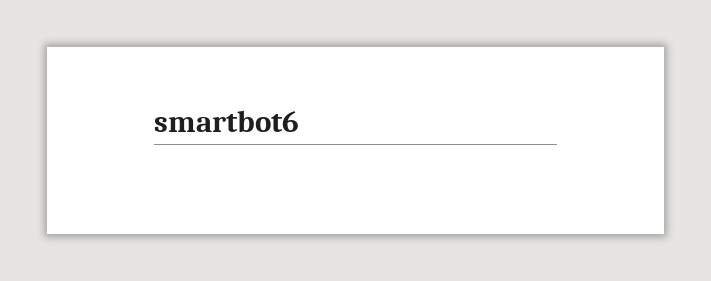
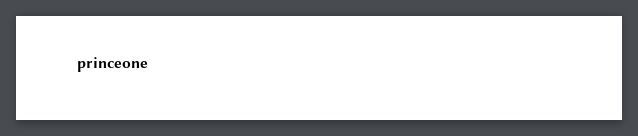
- smartbot6
+ princeone

